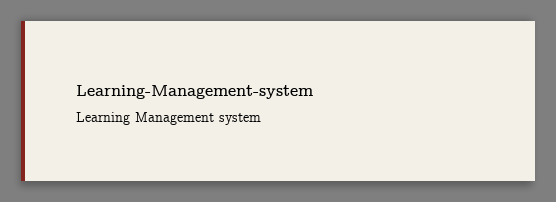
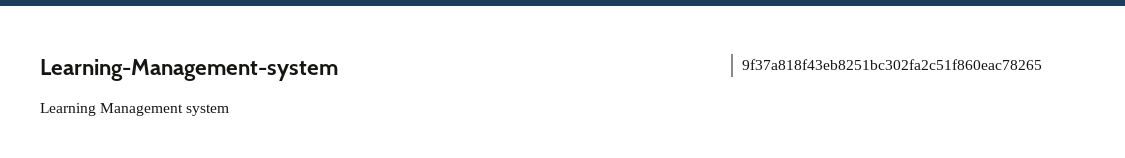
+ 9f37a818f43eb8251bc302fa2c51f860eac78265

